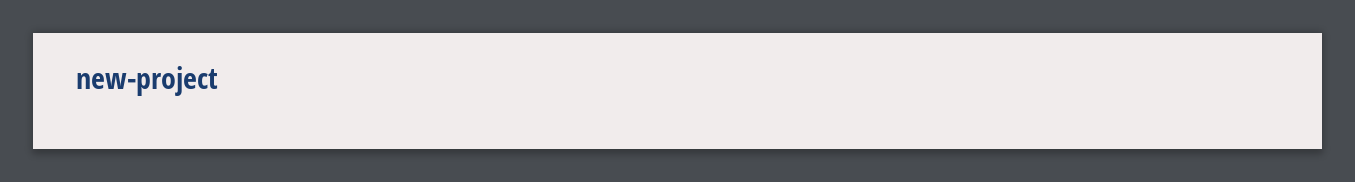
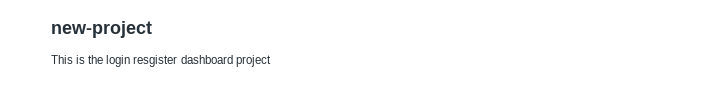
+ This is the login resgister dashboard project

